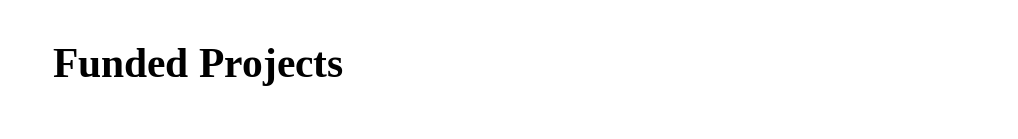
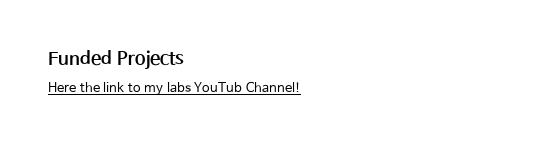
+ Here the link to my labs YouTub Channel!

